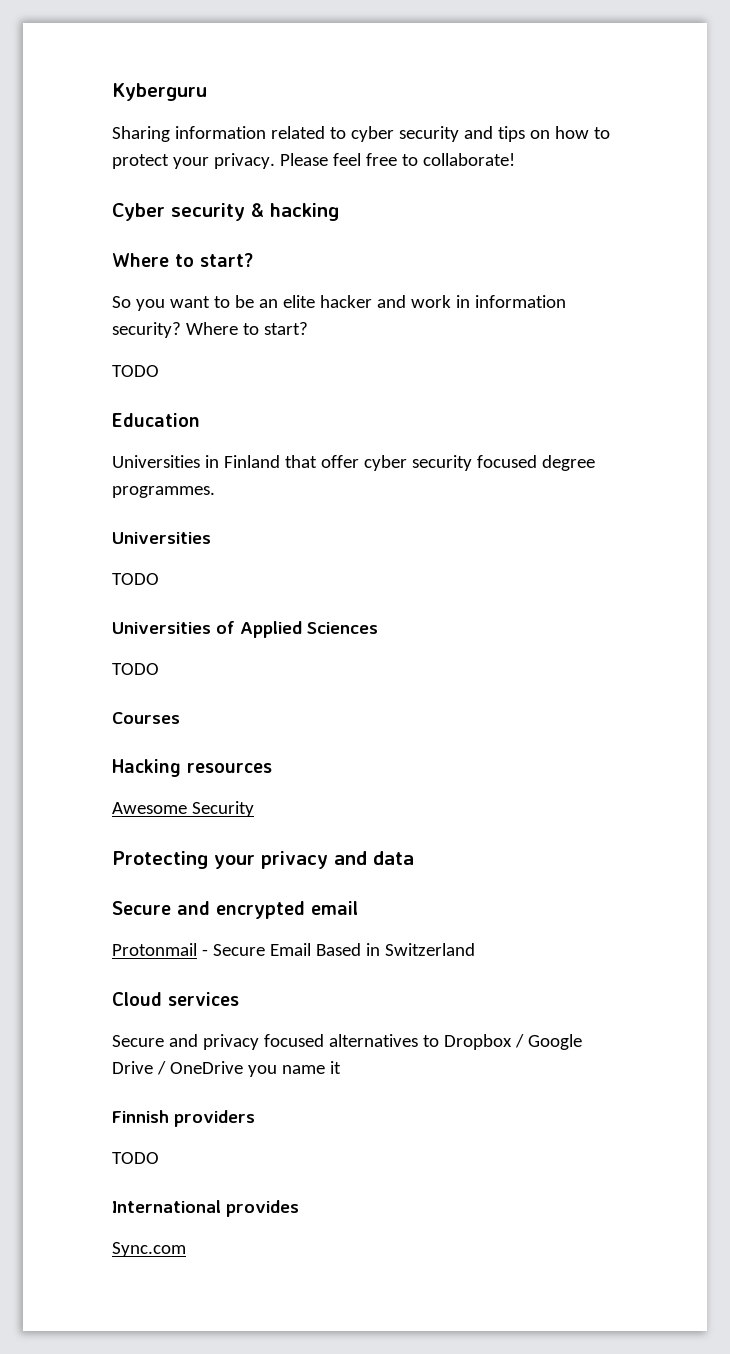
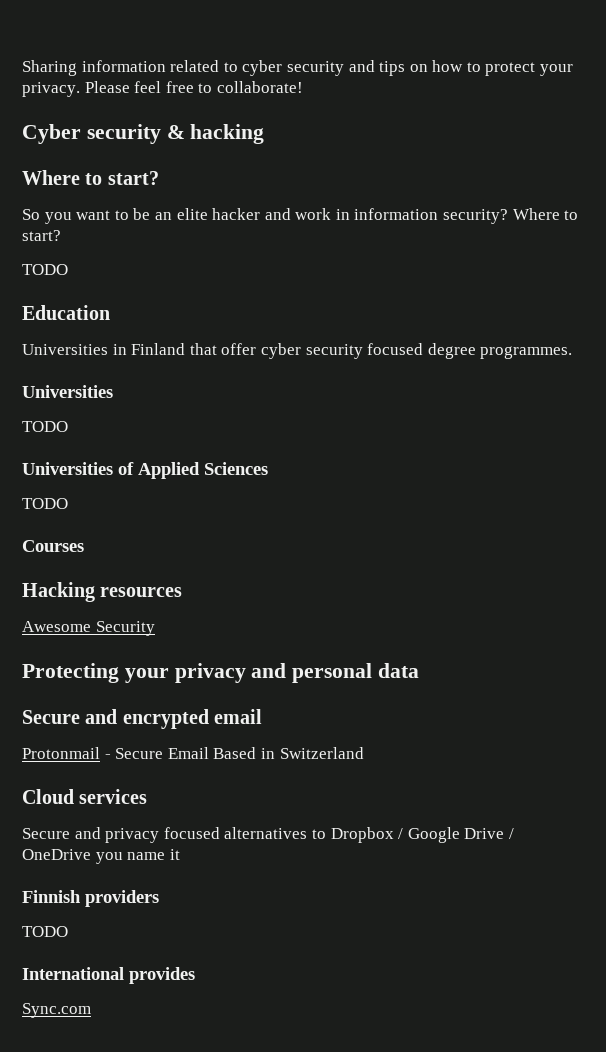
- Kyberguru
- Protecting your privacy and data
+ Protecting your privacy and personal data

